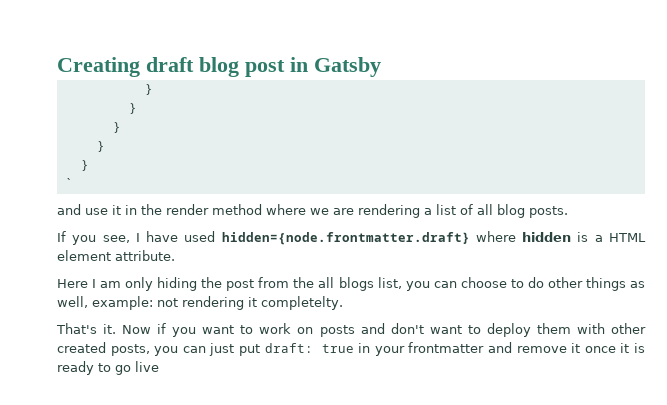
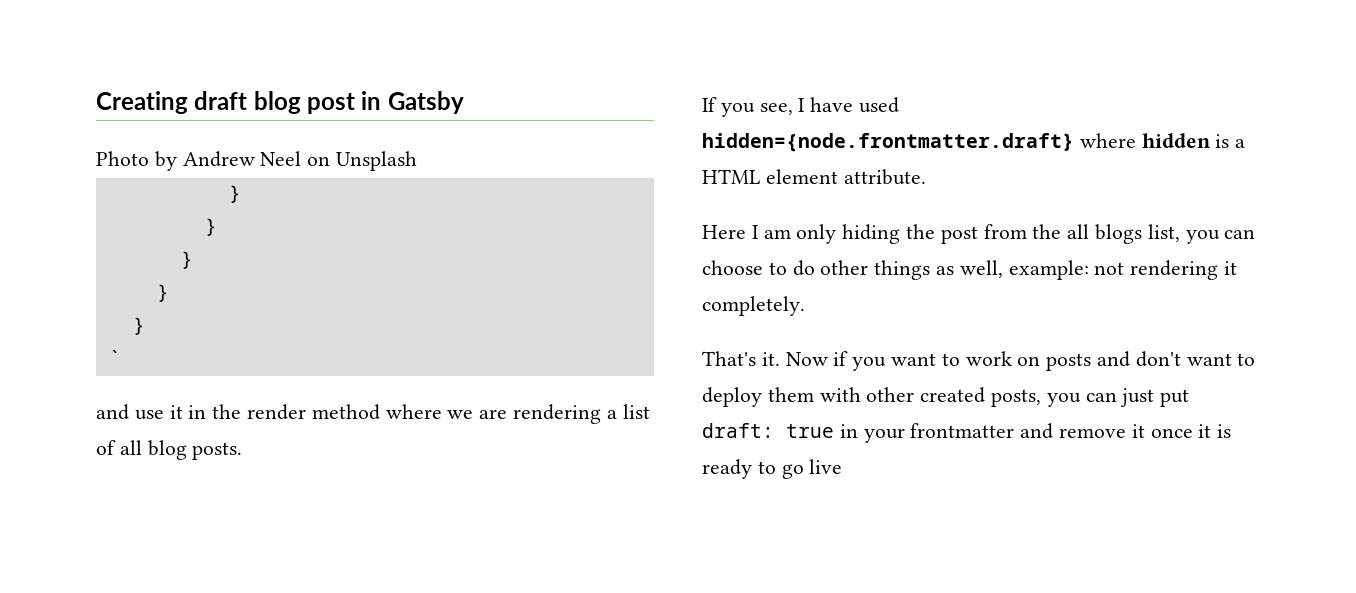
+ Photo by Andrew Neel on Unsplash
- Here I am only hiding the post from the all blogs list, you can choose to do other things as well, example: not rendering it completelty.
+ Here I am only hiding the post from the all blogs list, you can choose to do other things as well, example: not rendering it completely.

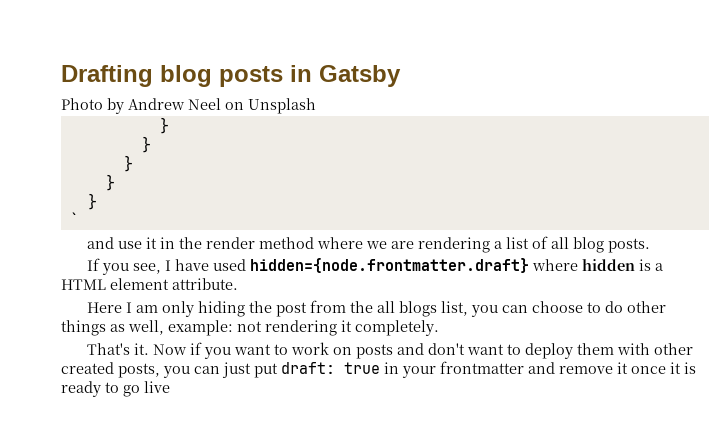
- Creating draft blog post in Gatsby
+ Drafting blog posts in Gatsby

